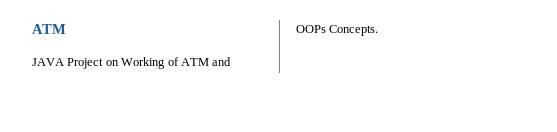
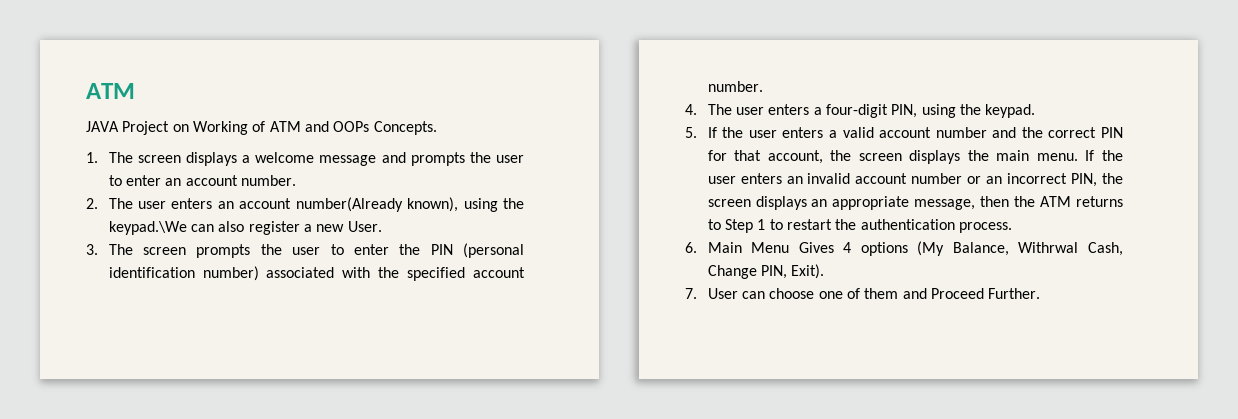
+ 1. The screen displays a welcome message and prompts the user to enter an account number.
+ 2. The user enters an account number(Already known), using the keypad.\We can also register a new User.
+ 3. The screen prompts the user to enter the PIN (personal identification number) associated with the specified account number.
+ 4. The user enters a four-digit PIN, using the keypad.
+ 5. If the user enters a valid account number and the correct PIN for that account, the screen displays the main menu. If the user enters an invalid account number or an incorrect PIN, the screen displays an appropriate message, then the ATM returns to Step 1 to restart the authentication process.
+ 6. Main Menu Gives 4 options (My Balance, Withrwal Cash, Change PIN, Exit).
+ 7. User can choose one of them and Proceed Further.

